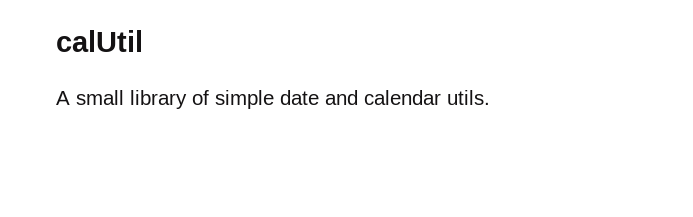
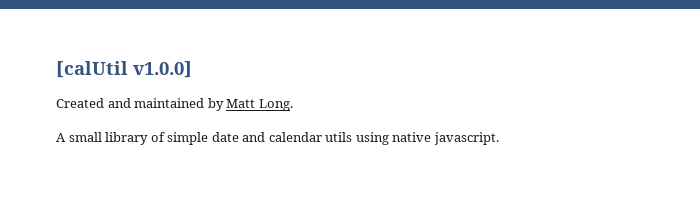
- calUtil
+ [calUtil v1.0.0]
+ Created and maintained by Matt Long.
- A small library of simple date and calendar utils.
+ A small library of simple date and calendar utils using native javascript.

